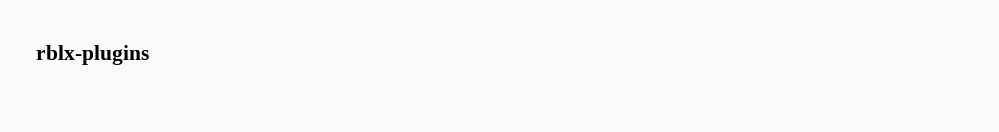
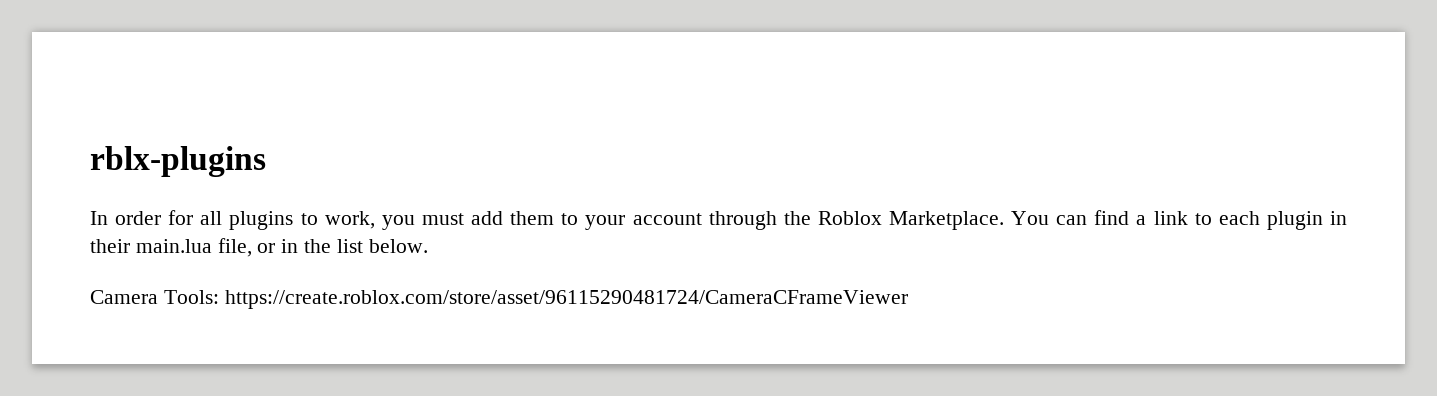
+ In order for all plugins to work, you must add them to your account through the Roblox Marketplace. You can find a link to each plugin in their main.lua file, or in the list below.
+ Camera Tools: https://create.roblox.com/store/asset/96115290481724/CameraCFrameViewer

